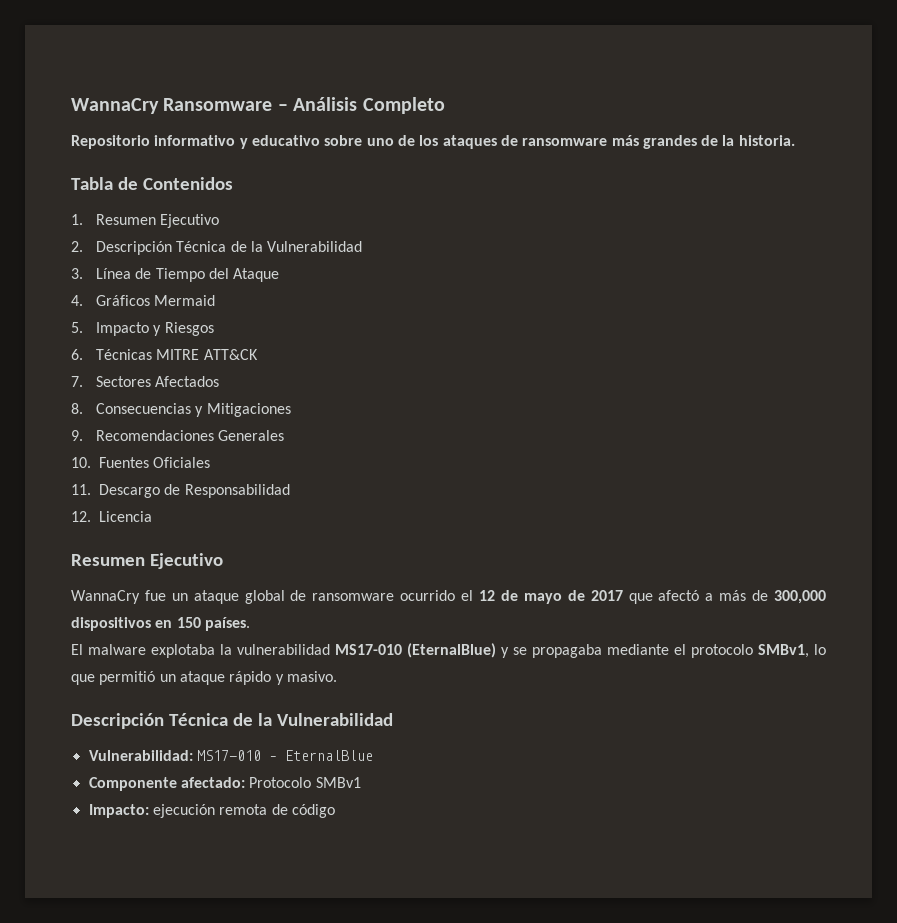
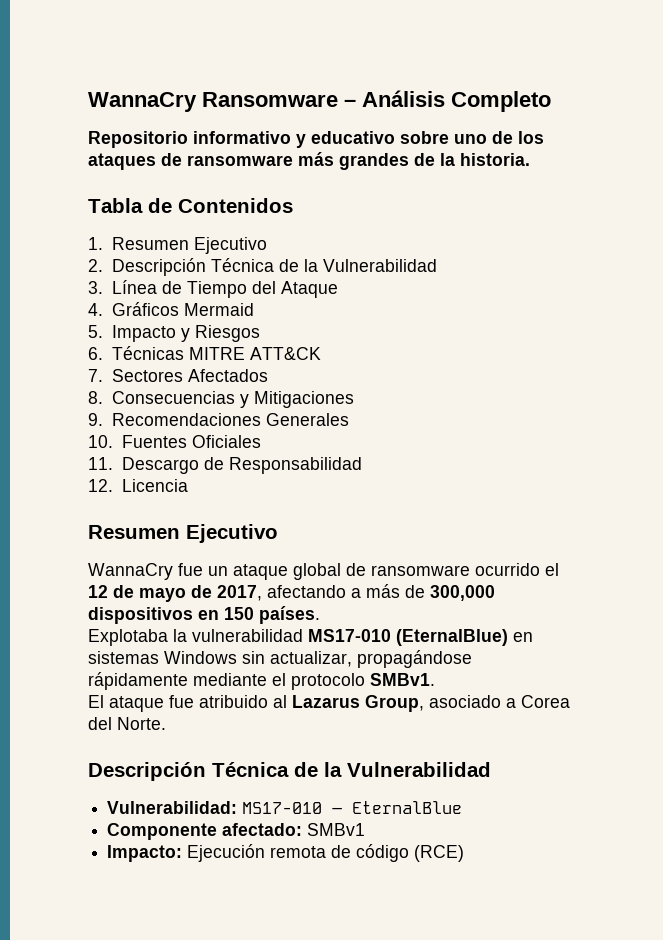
- WannaCry fue un ataque global de ransomware ocurrido el 12 de mayo de 2017 que afectó a más de 300,000 dispositivos en 150 países.
+ WannaCry fue un ataque global de ransomware ocurrido el 12 de mayo de 2017, afectando a más de 300,000 dispositivos en 150 países.
- El malware explotaba la vulnerabilidad MS17-010 (EternalBlue) y se propagaba mediante el protocolo SMBv1, lo que permitió un ataque rápido y masivo.
+ Explotaba la vulnerabilidad MS17-010 (EternalBlue) en sistemas Windows sin actualizar, propagándose rápidamente mediante el protocolo SMBv1.
+ El ataque fue atribuido al Lazarus Group, asociado a Corea del Norte.
- Componente afectado: Protocolo SMBv1
+ Componente afectado: SMBv1
- Impacto: ejecución remota de código
+ Impacto: Ejecución remota de código (RCE)

